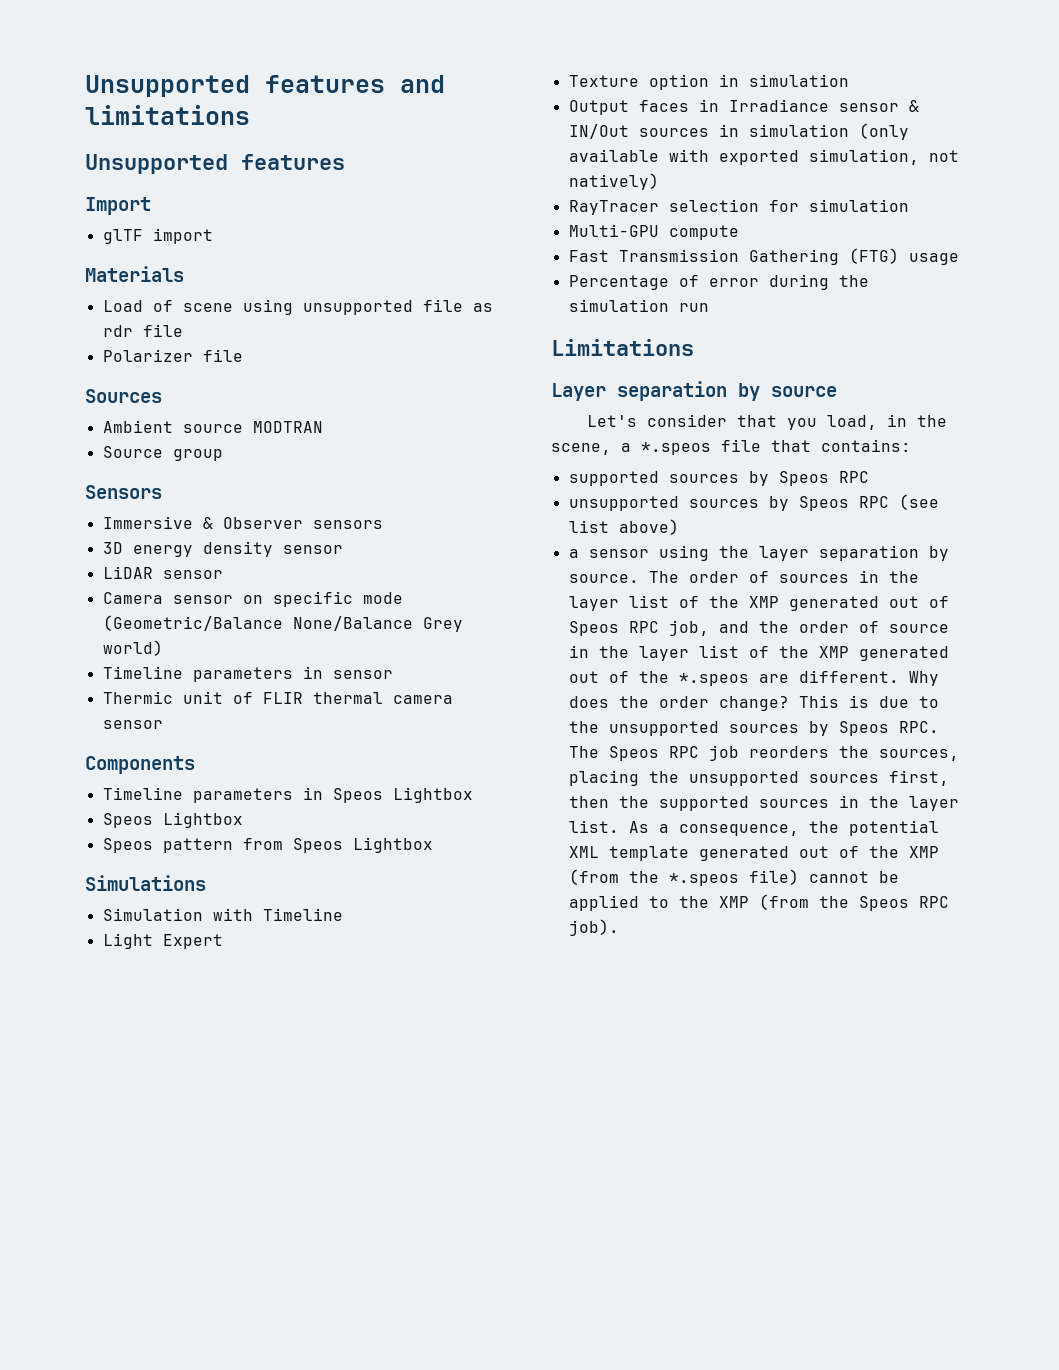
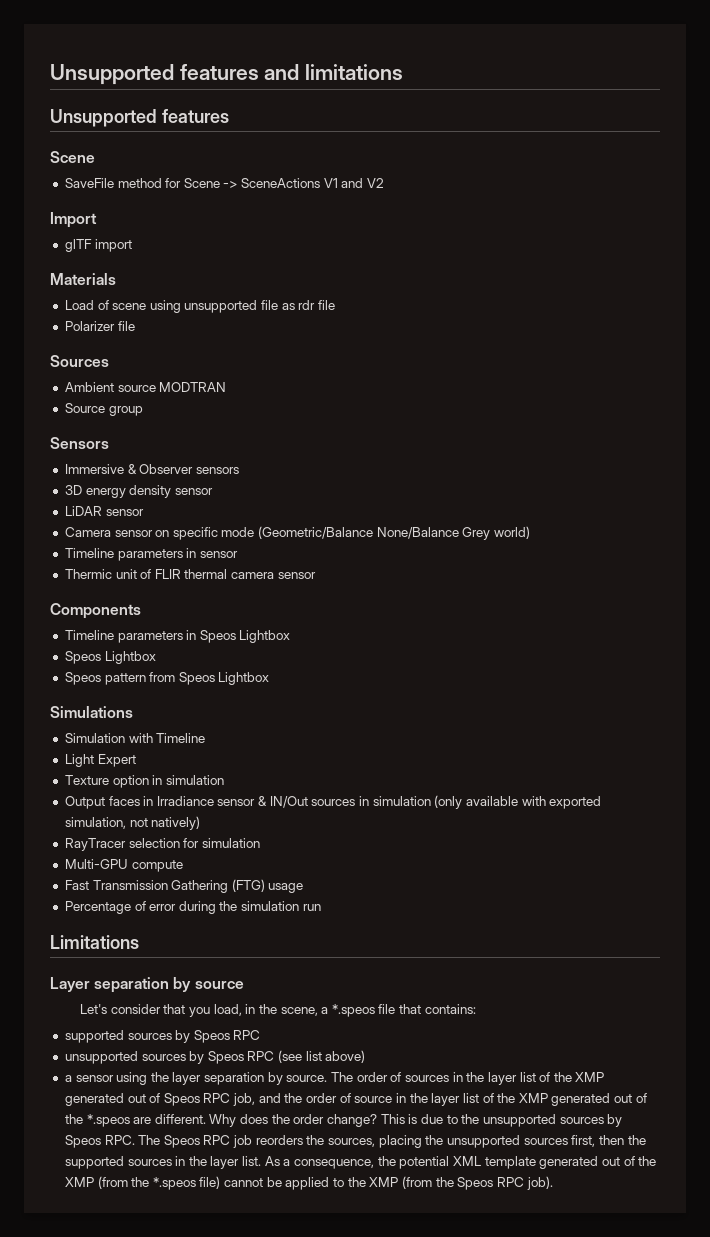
  Unsupported features and limitations
  Unsupported features
+ Scene
+ SaveFile method for Scene -> SceneActions V1 and V2

